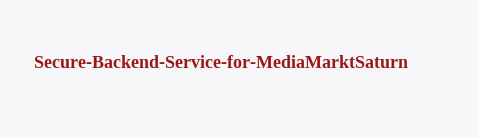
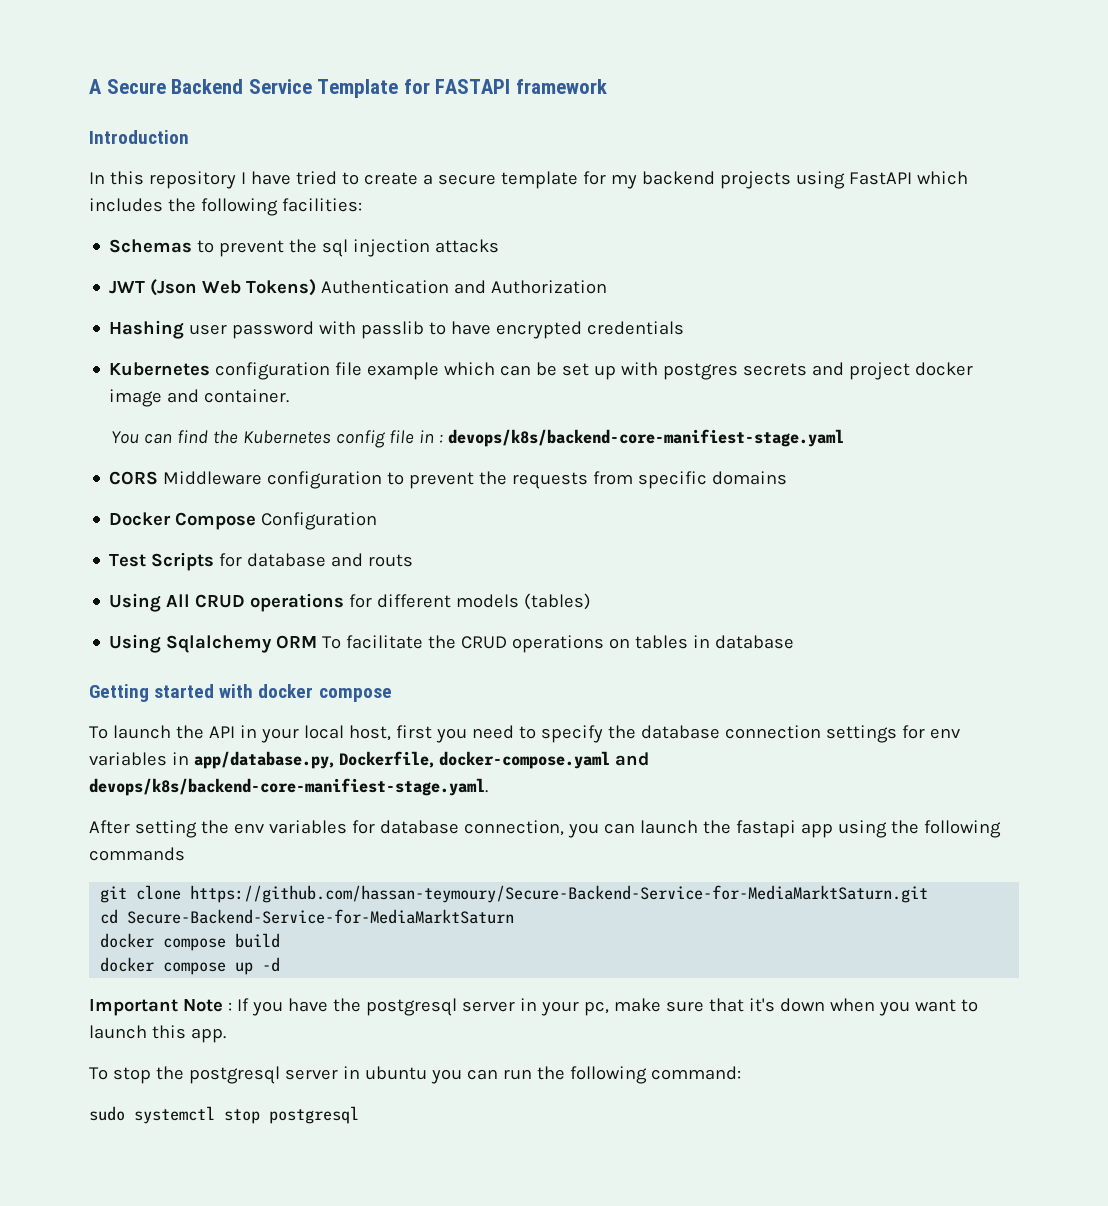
- Secure-Backend-Service-for-MediaMarktSaturn
+ A Secure Backend Service Template for FASTAPI framework
+ Introduction
+ In this repository I have tried to create a secure template for my backend projects using FastAPI which includes the following facilities:
+ Schemas to prevent the sql injection attacks
+ JWT (Json Web Tokens) Authentication and Authorization
+ Hashing user password with passlib to have encrypted credentials
+ Kubernetes configuration file example which can be set up with postgres secrets and project docker image and container.
+ You can find the Kubernetes config file in : devops/k8s/backend-core-manifiest-stage.yaml
+ CORS Middleware configuration to prevent the requests from specific domains
+ Docker Compose Configuration
+ Test Scripts for database and routs
+ Using All CRUD operations for different models (tables)
+ Using Sqlalchemy ORM To facilitate the CRUD operations on tables in database
+ Getting started with docker compose
+ To launch the API in your local host, first you need to specify the database connection settings for env variables in app/database.py, Dockerfile, docker-compose.yaml and devops/k8s/backend-core-manifiest-stage.yaml.
+ After setting the env variables for database connection, you can launch the fastapi app using the following commands
+ git clone https://github.com/hassan-teymoury/Secure-Backend-Service-for-MediaMarktSaturn.git
+ cd Secure-Backend-Service-for-MediaMarktSaturn
+ docker compose build
+ docker compose up -d
+ Important Note : If you have the postgresql server in your pc, make sure that it's down when you want to launch this app.
+ To stop the postgresql server in ubuntu you can run the following command:
+ sudo systemctl stop postgresql

